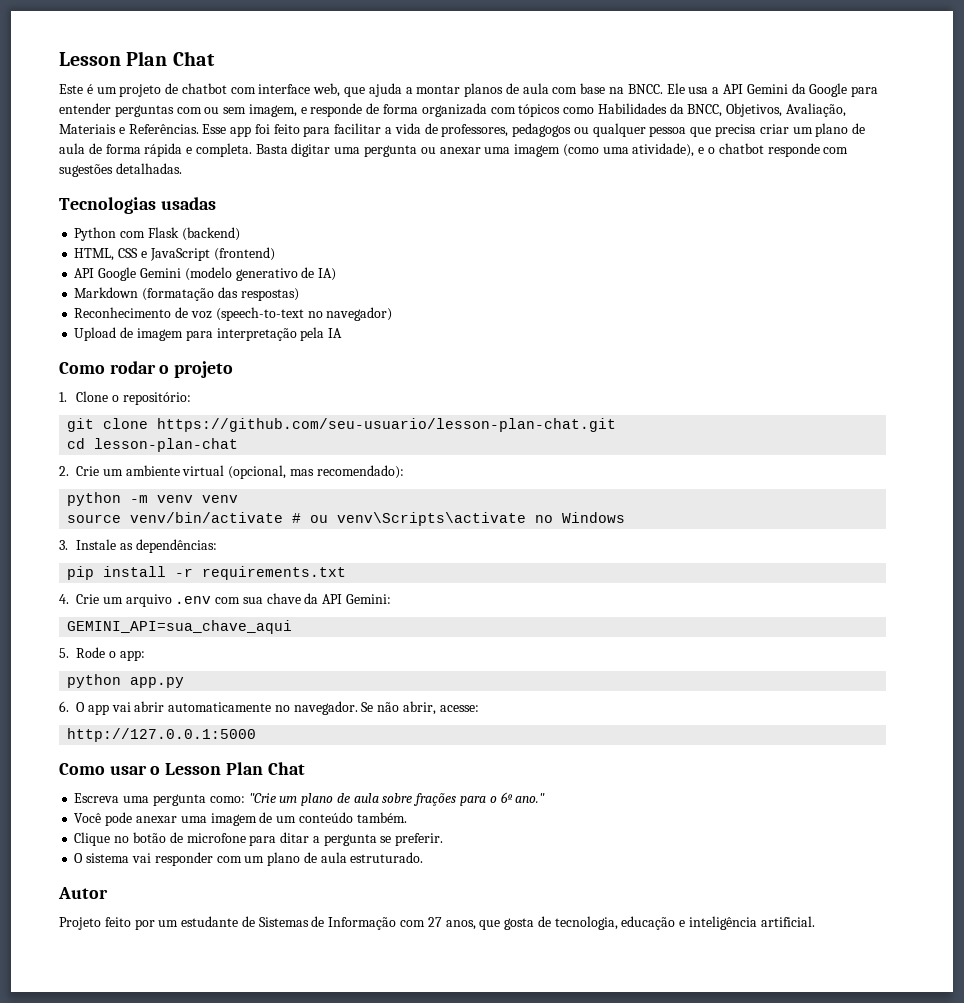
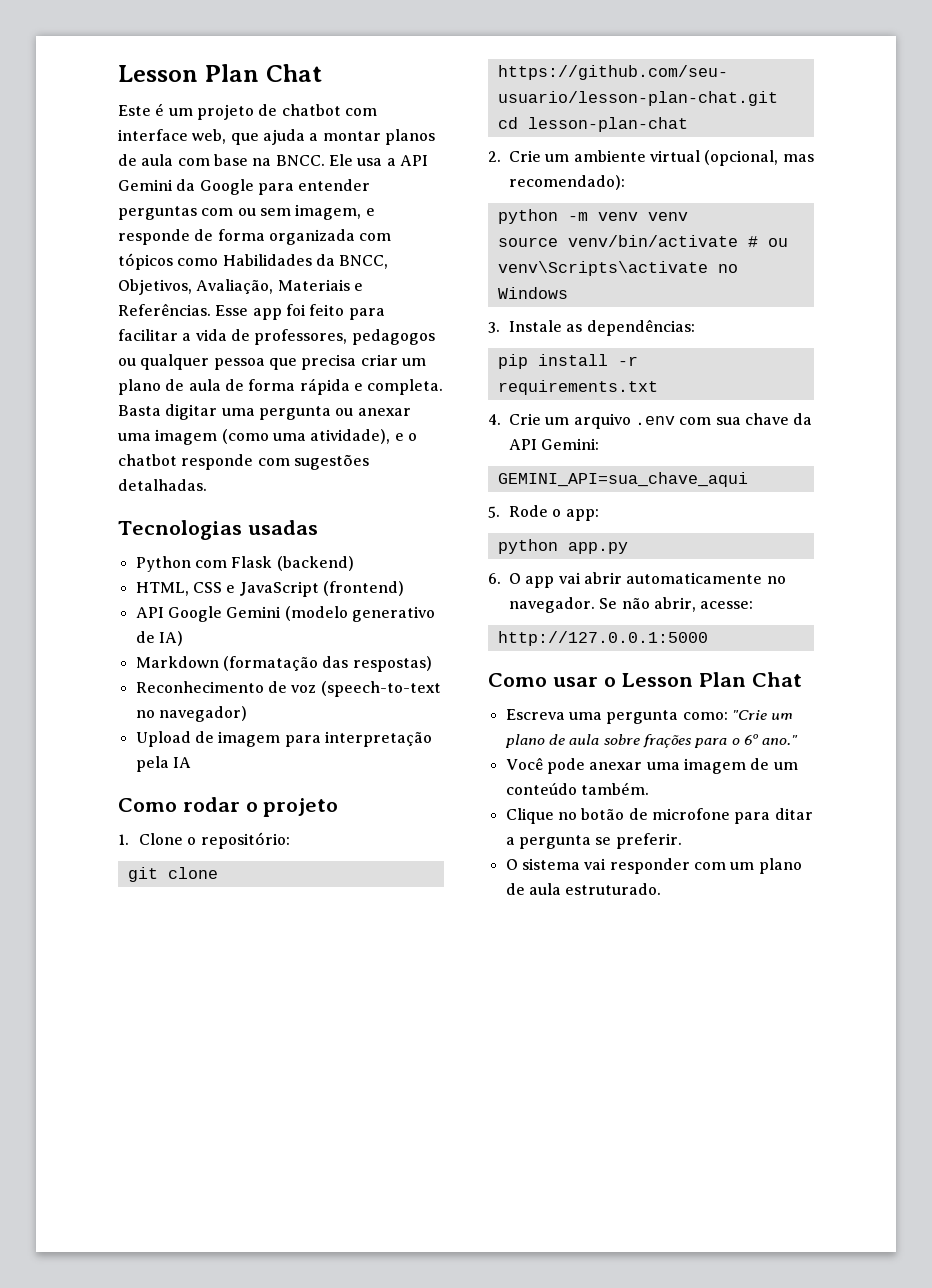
- Autor
- Projeto feito por um estudante de Sistemas de Informação com 27 anos, que gosta de tecnologia, educação e inteligência artificial.

